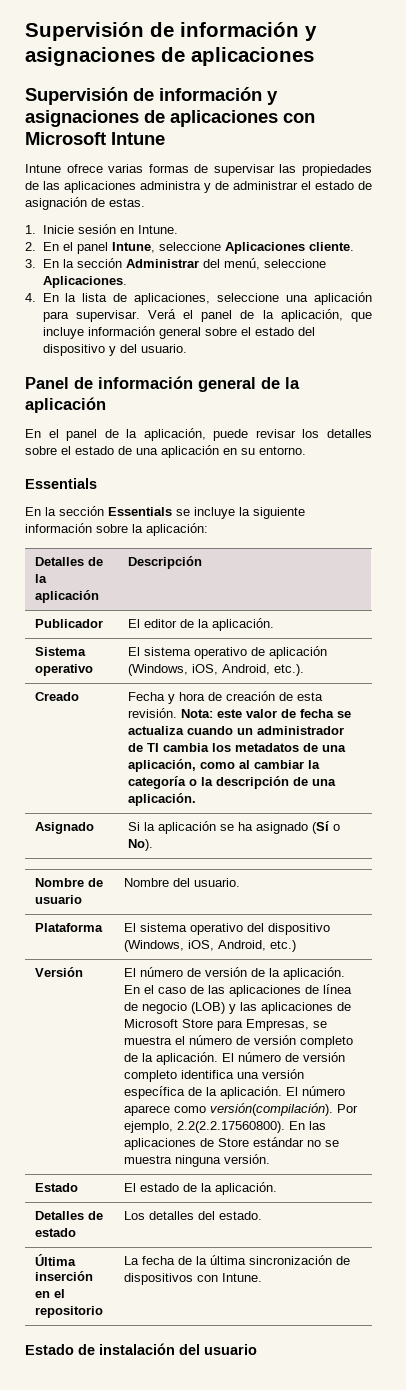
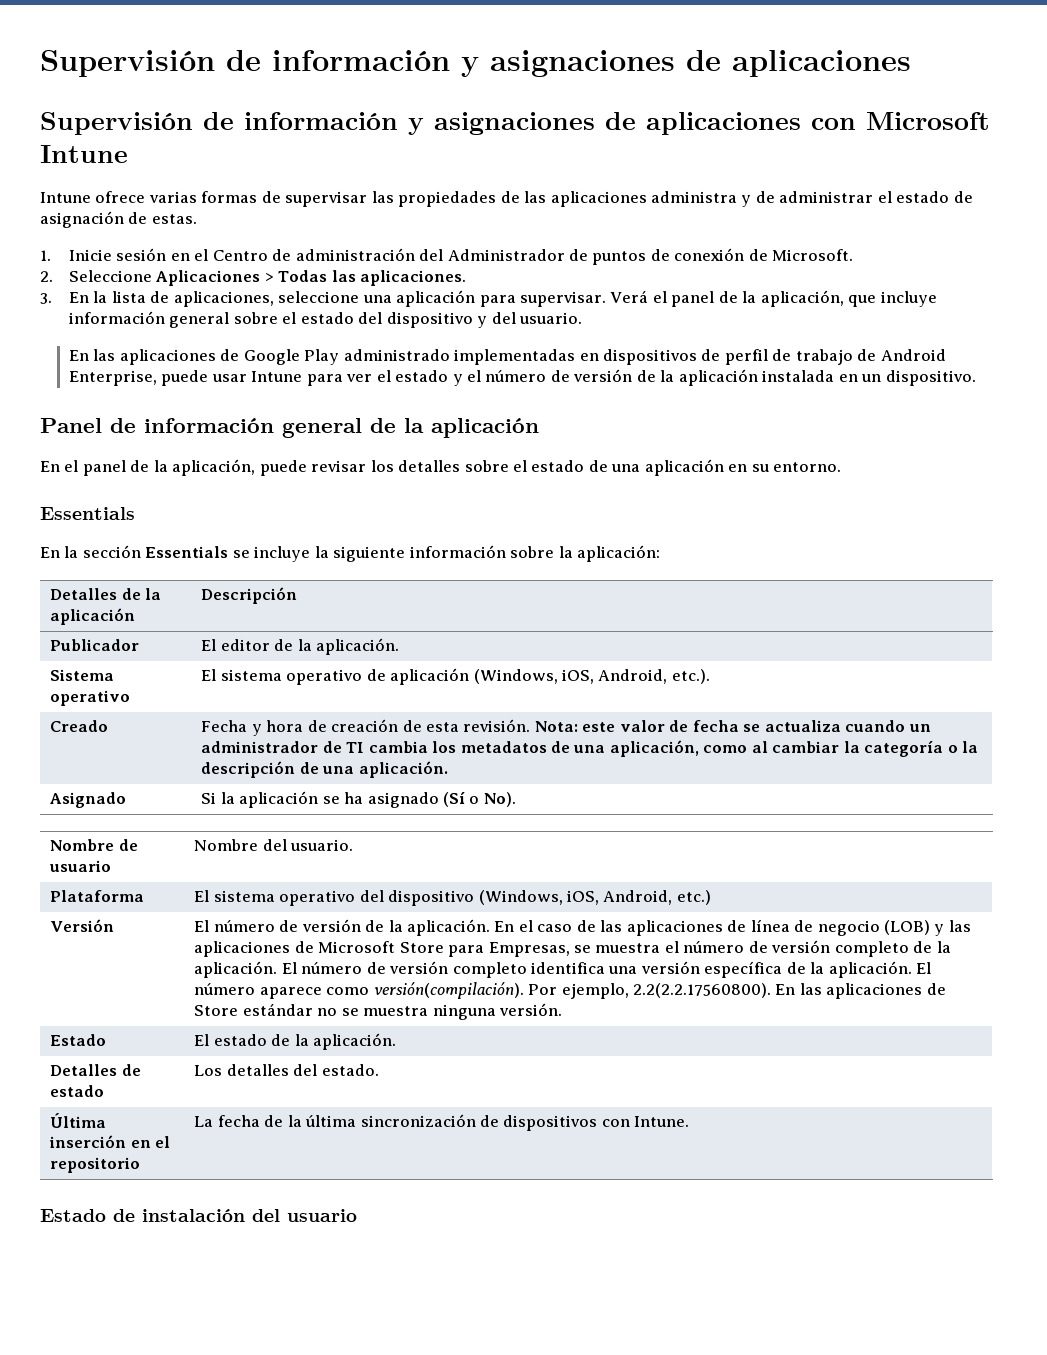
- 1. Inicie sesión en Intune.
- 2. En el panel Intune, seleccione Aplicaciones cliente.
- 3. En la sección Administrar del menú, seleccione Aplicaciones.
- 4. En la lista de aplicaciones, seleccione una aplicación para supervisar.
+ 1. Inicie sesión en el Centro de administración del Administrador de puntos de conexión de Microsoft.
+ 2. Seleccione Aplicaciones > Todas las aplicaciones.
+ 3. En la lista de aplicaciones, seleccione una aplicación para supervisar.
+ En las aplicaciones de Google Play administrado implementadas en dispositivos de perfil de trabajo de Android Enterprise, puede usar Intune para ver el estado y el número de versión de la aplicación instalada en un dispositivo.

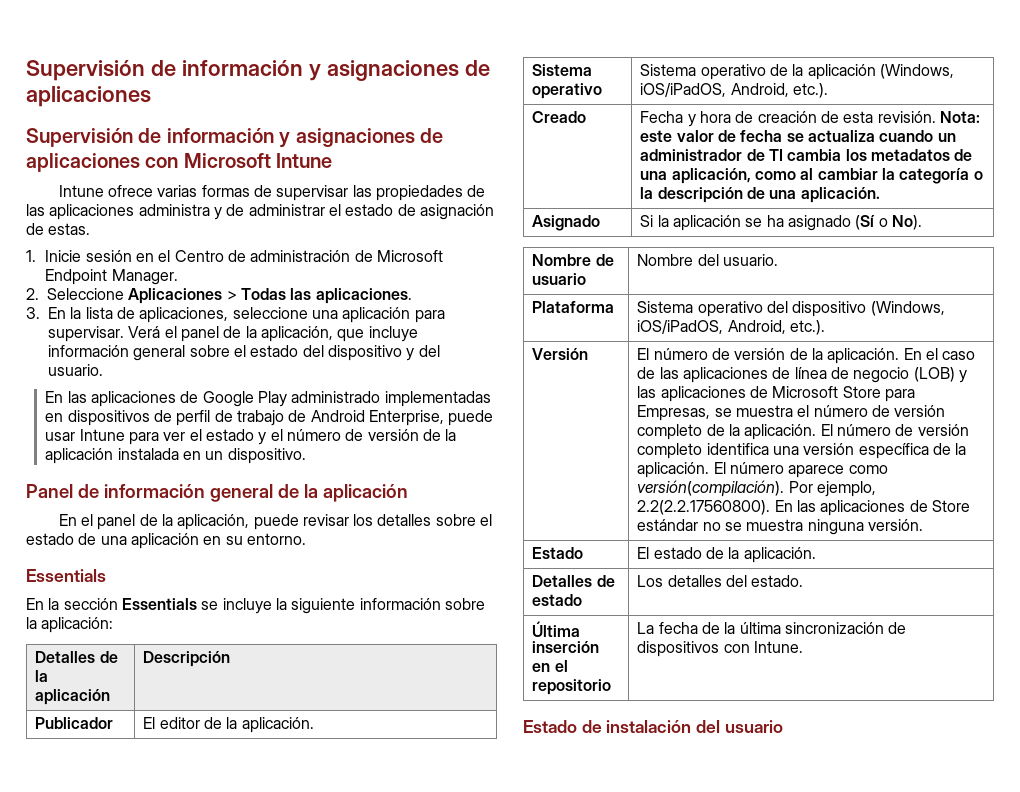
- 1. Inicie sesión en el Centro de administración del Administrador de puntos de conexión de Microsoft.
+ 1. Inicie sesión en el Centro de administración de Microsoft Endpoint Manager.
- Sistema operativo | El sistema operativo de aplicación (Windows, iOS, Android, etc.).
+ Sistema operativo | Sistema operativo de la aplicación (Windows, iOS/iPadOS, Android, etc.).
- Plataforma | El sistema operativo del dispositivo (Windows, iOS, Android, etc.)
+ Plataforma | Sistema operativo del dispositivo (Windows, iOS/iPadOS, Android, etc.).

